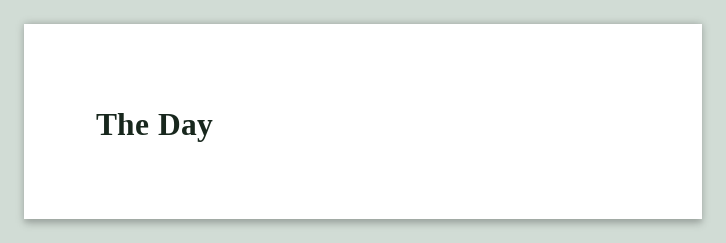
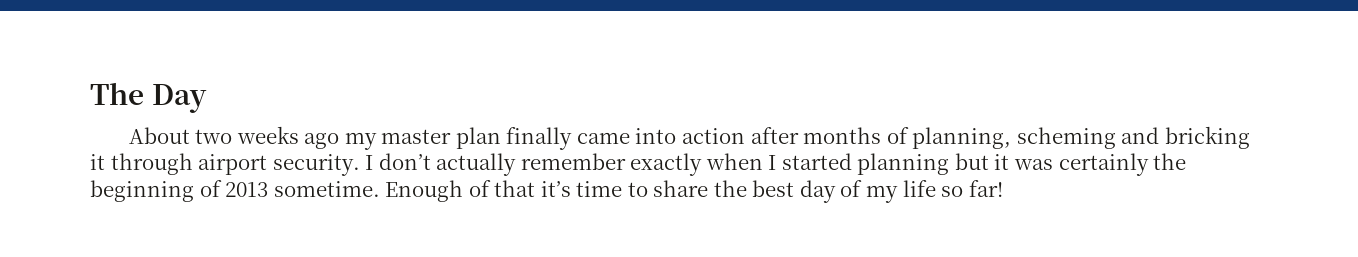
+ About two weeks ago my master plan finally came into action after months of planning, scheming and bricking it through airport security. I don’t actually remember exactly when I started planning but it was certainly the beginning of 2013 sometime. Enough of that it’s time to share the best day of my life so far!

